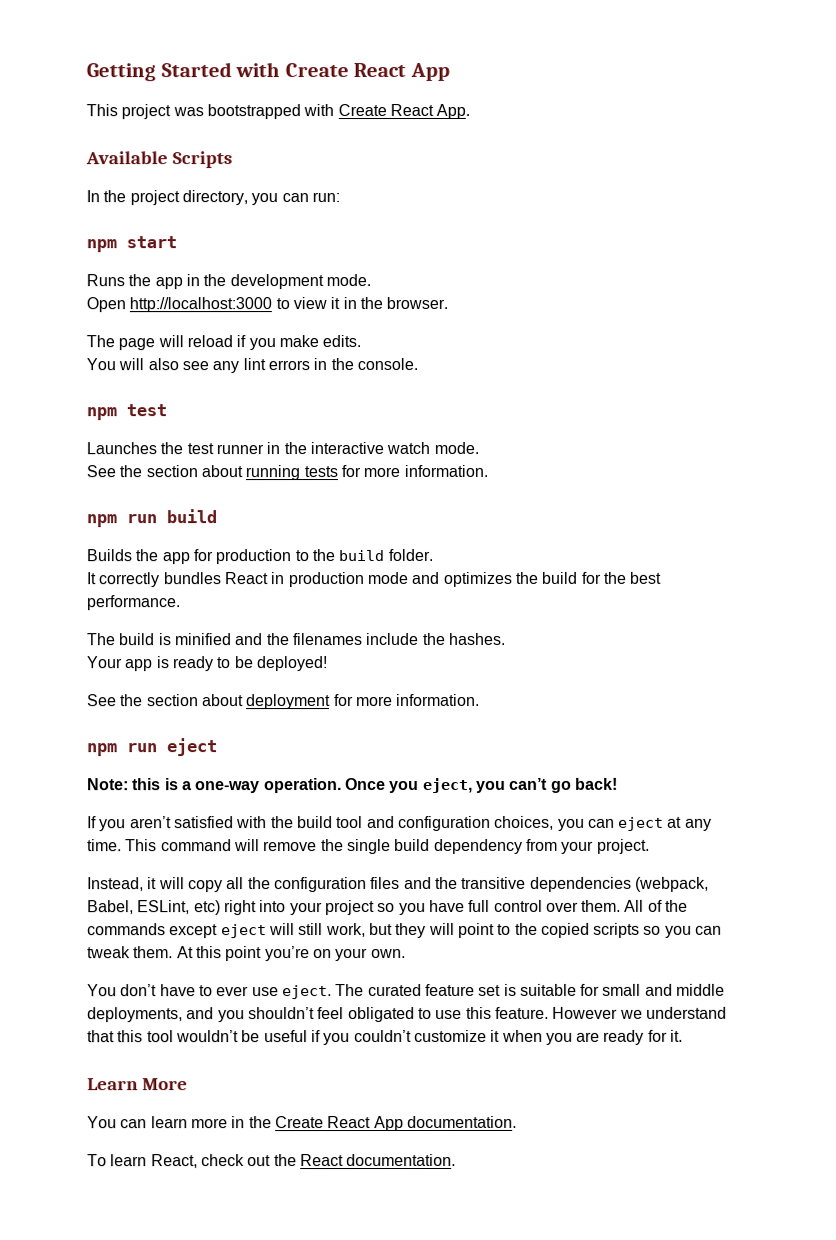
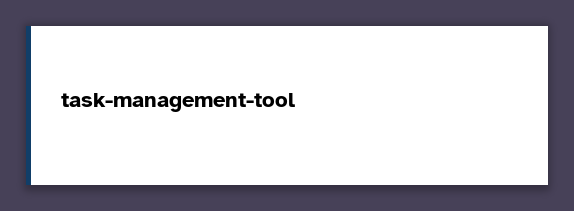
- Getting Started with Create React App
- This project was bootstrapped with Create React App.
- Available Scripts
- In the project directory, you can run:
- npm start
- Runs the app in the development mode.
- Open http://localhost:3000 to view it in the browser.
- The page will reload if you make edits.
- You will also see any lint errors in the console.
- npm test
- Launches the test runner in the interactive watch mode.
- See the section about running tests for more information.
- npm run build
- Builds the app for production to the build folder.
- It correctly bundles React in production mode and optimizes the build for the best performance.
- The build is minified and the filenames include the hashes.
- Your app is ready to be deployed!
- See the section about deployment for more information.
- npm run eject
- Note: this is a one-way operation. Once you eject, you can’t go back!
- If you aren’t satisfied with the build tool and configuration choices, you can eject at any time. This command will remove the single build dependency from your project.
- Instead, it will copy all the configuration files and the transitive dependencies (webpack, Babel, ESLint, etc) right into your project so you have full control over them. All of the commands except eject will still work, but they will point to the copied scripts so you can tweak them. At this point you’re on your own.
- You don’t have to ever use eject. The curated feature set is suitable for small and middle deployments, and you shouldn’t feel obligated to use this feature. However we understand that this tool wouldn’t be useful if you couldn’t customize it when you are ready for it.
- Learn More
- You can learn more in the Create React App documentation.
- To learn React, check out the React documentation.
+ task-management-tool

